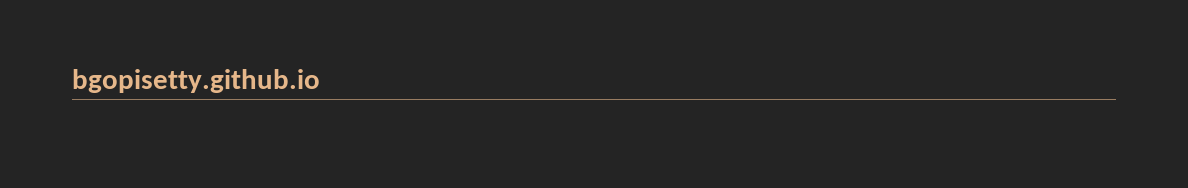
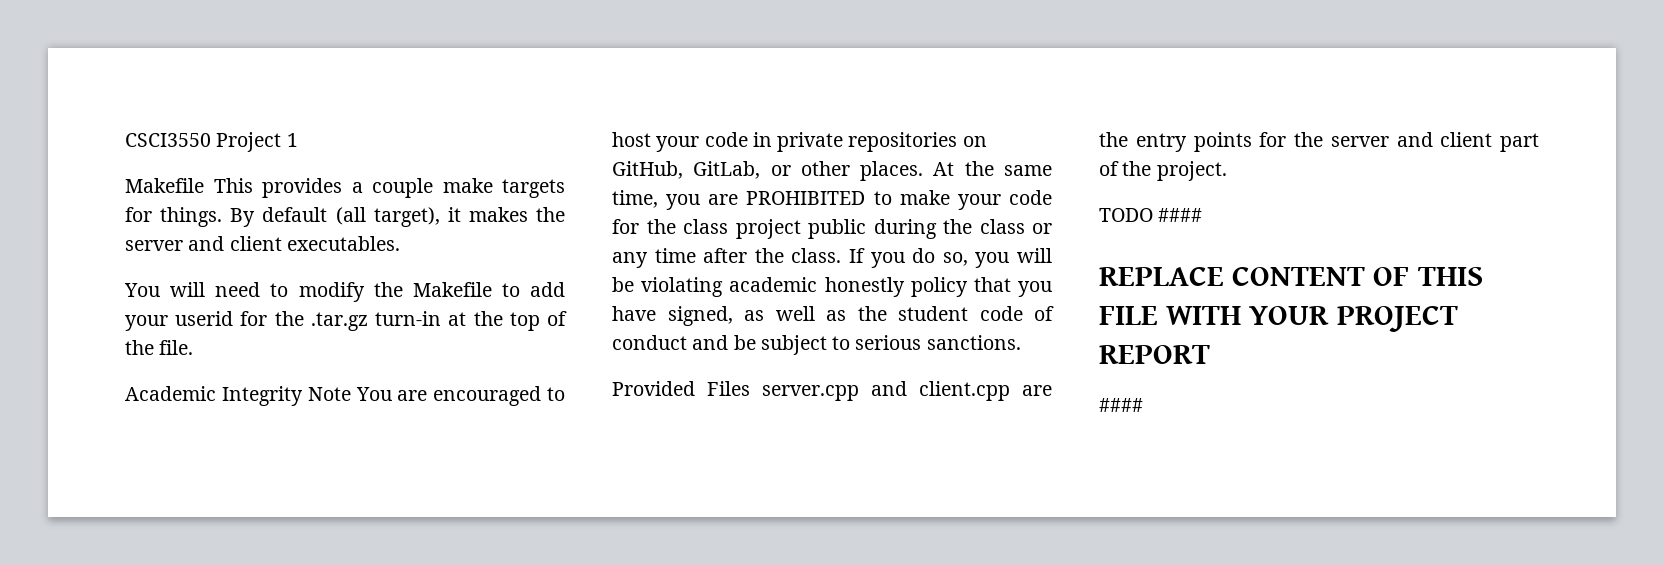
- bgopisetty.github.io
+ CSCI3550 Project 1
+ Makefile This provides a couple make targets for things. By default (all target), it makes the server and client executables.
+ You will need to modify the Makefile to add your userid for the .tar.gz turn-in at the top of the file.
+ Academic Integrity Note You are encouraged to host your code in private repositories on GitHub, GitLab, or other places. At the same time, you are PROHIBITED to make your code for the class project public during the class or any time after the class. If you do so, you will be violating academic honestly policy that you have signed, as well as the student code of conduct and be subject to serious sanctions.
+ Provided Files server.cpp and client.cpp are the entry points for the server and client part of the project.
+ TODO ####
+ REPLACE CONTENT OF THIS FILE WITH YOUR PROJECT REPORT
+ ####

